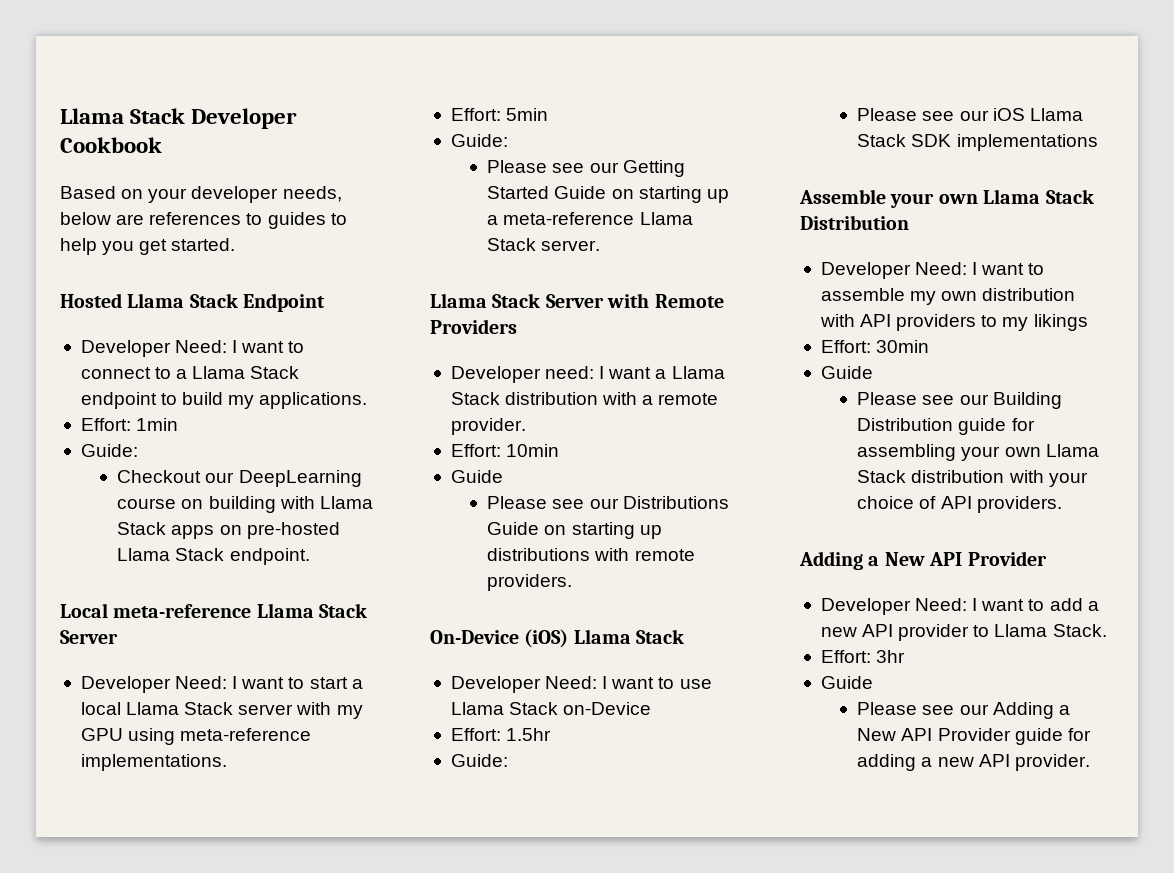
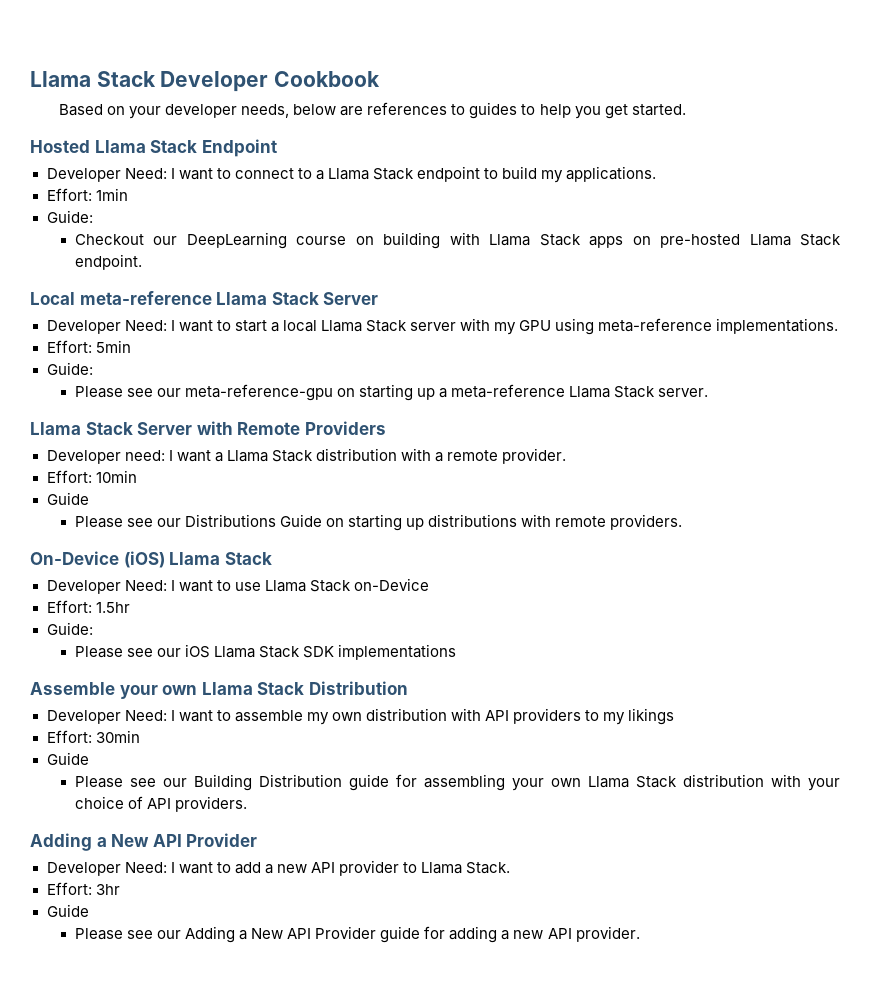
- Please see our Getting Started Guide on starting up a meta-reference Llama Stack server.
+ Please see our meta-reference-gpu on starting up a meta-reference Llama Stack server.

